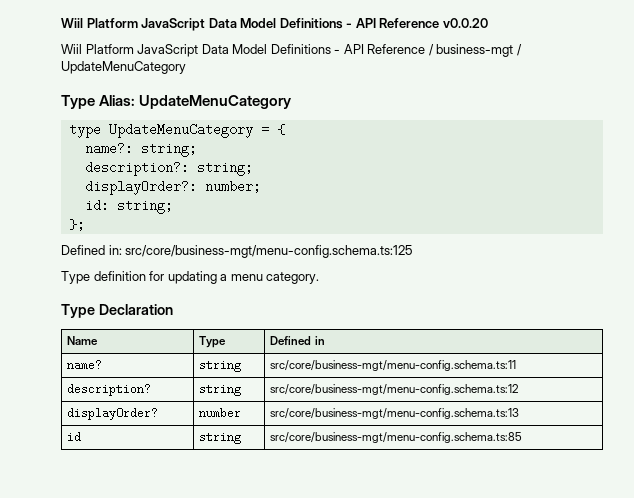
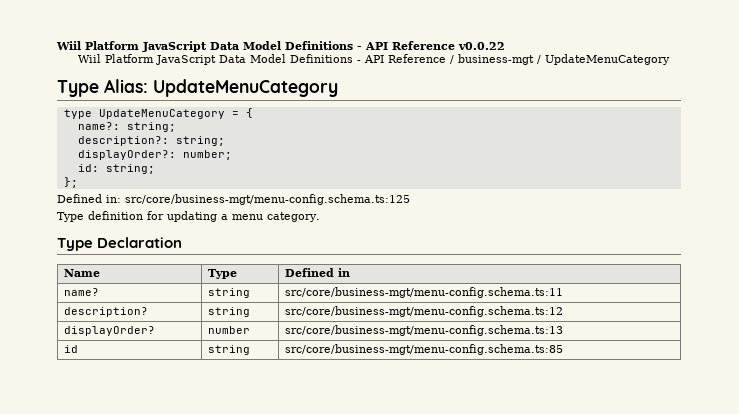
- Wiil Platform JavaScript Data Model Definitions - API Reference v0.0.20
+ Wiil Platform JavaScript Data Model Definitions - API Reference v0.0.22

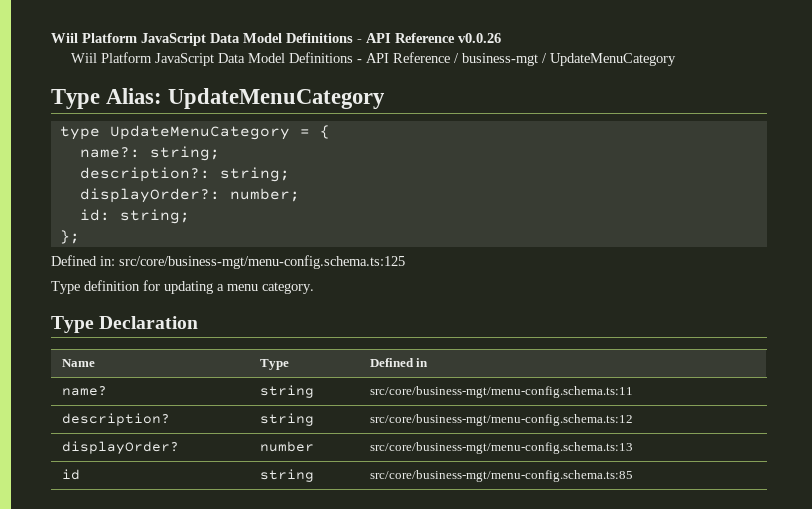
- Wiil Platform JavaScript Data Model Definitions - API Reference v0.0.22
+ Wiil Platform JavaScript Data Model Definitions - API Reference v0.0.26

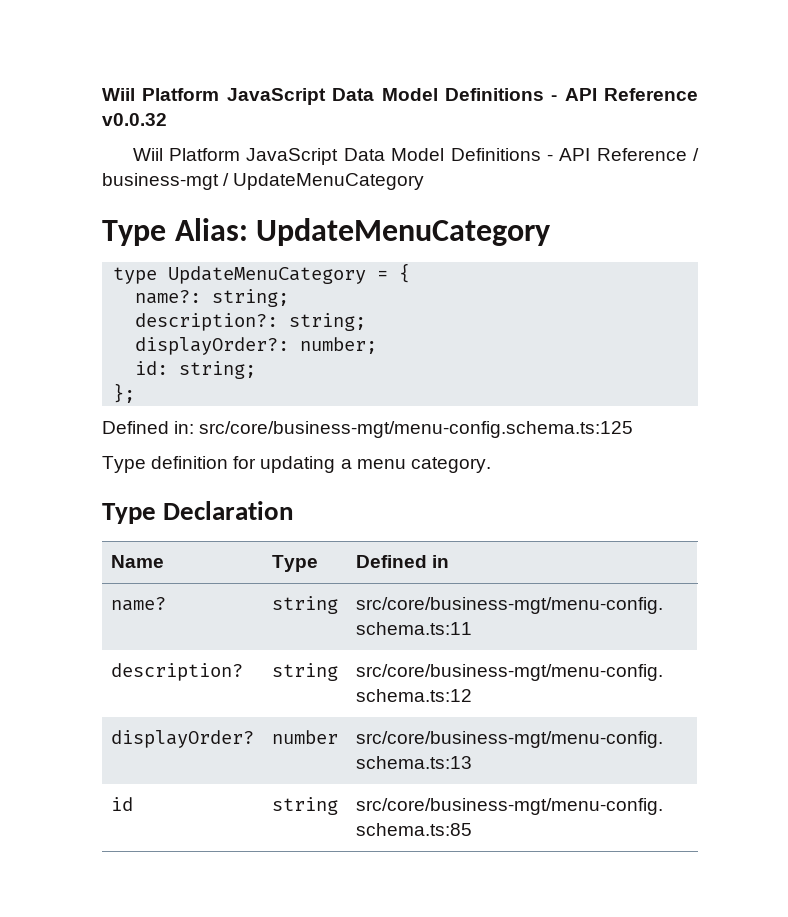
- Wiil Platform JavaScript Data Model Definitions - API Reference v0.0.26
+ Wiil Platform JavaScript Data Model Definitions - API Reference v0.0.32

